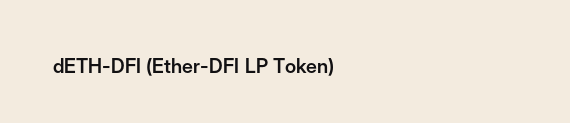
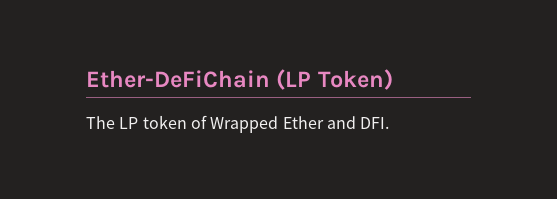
- dETH-DFI (Ether-DFI LP Token)
+ Ether-DeFiChain (LP Token)
+ The LP token of Wrapped Ether and DFI.

